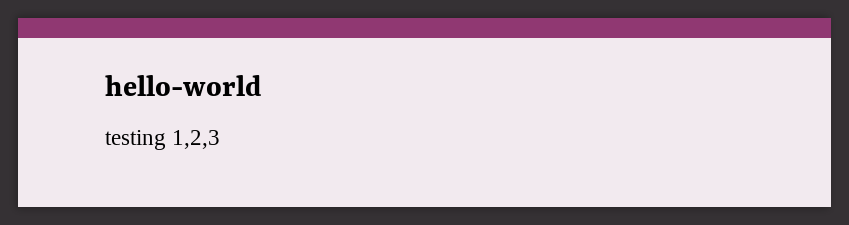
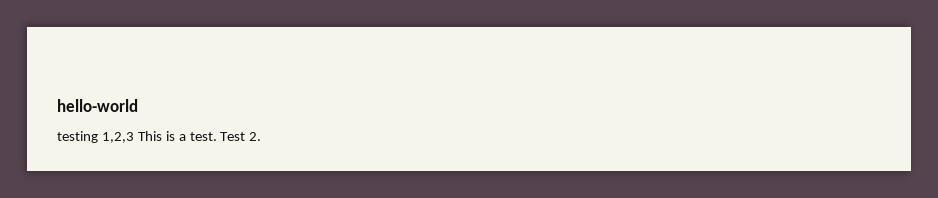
- testing 1,2,3
+ testing 1,2,3 This is a test. Test 2.

